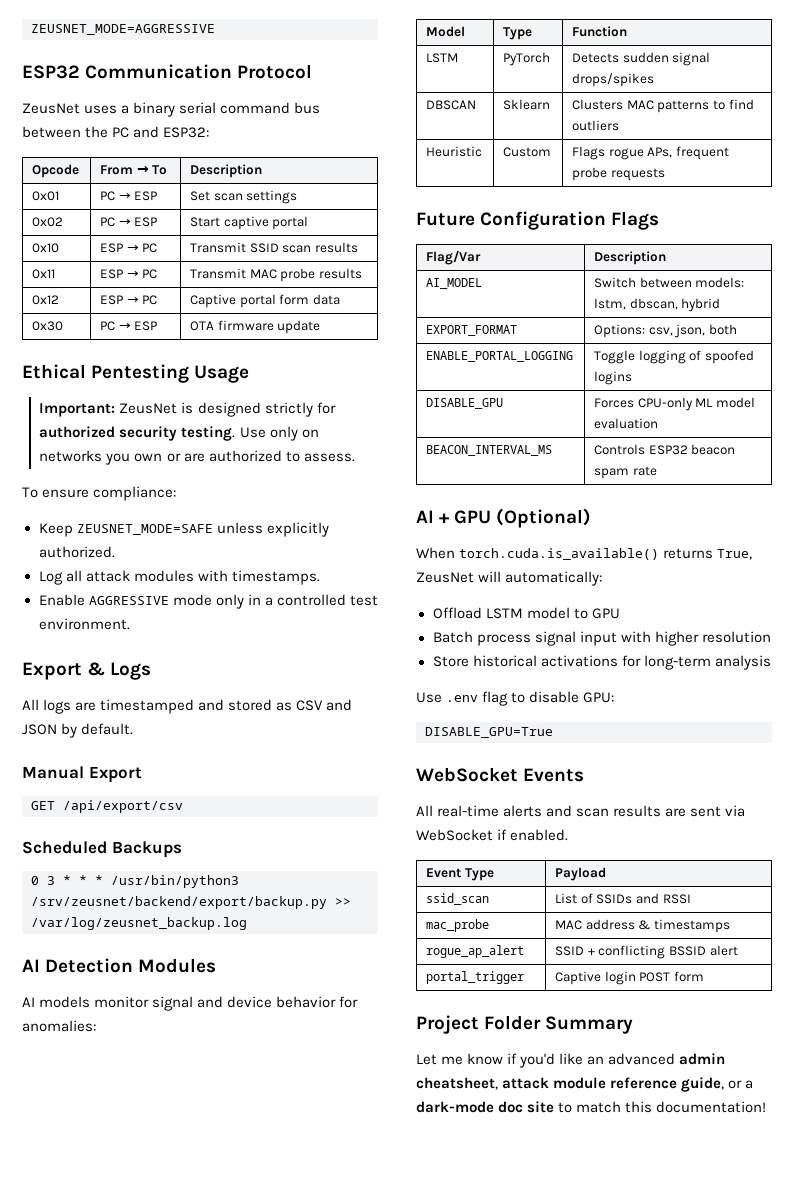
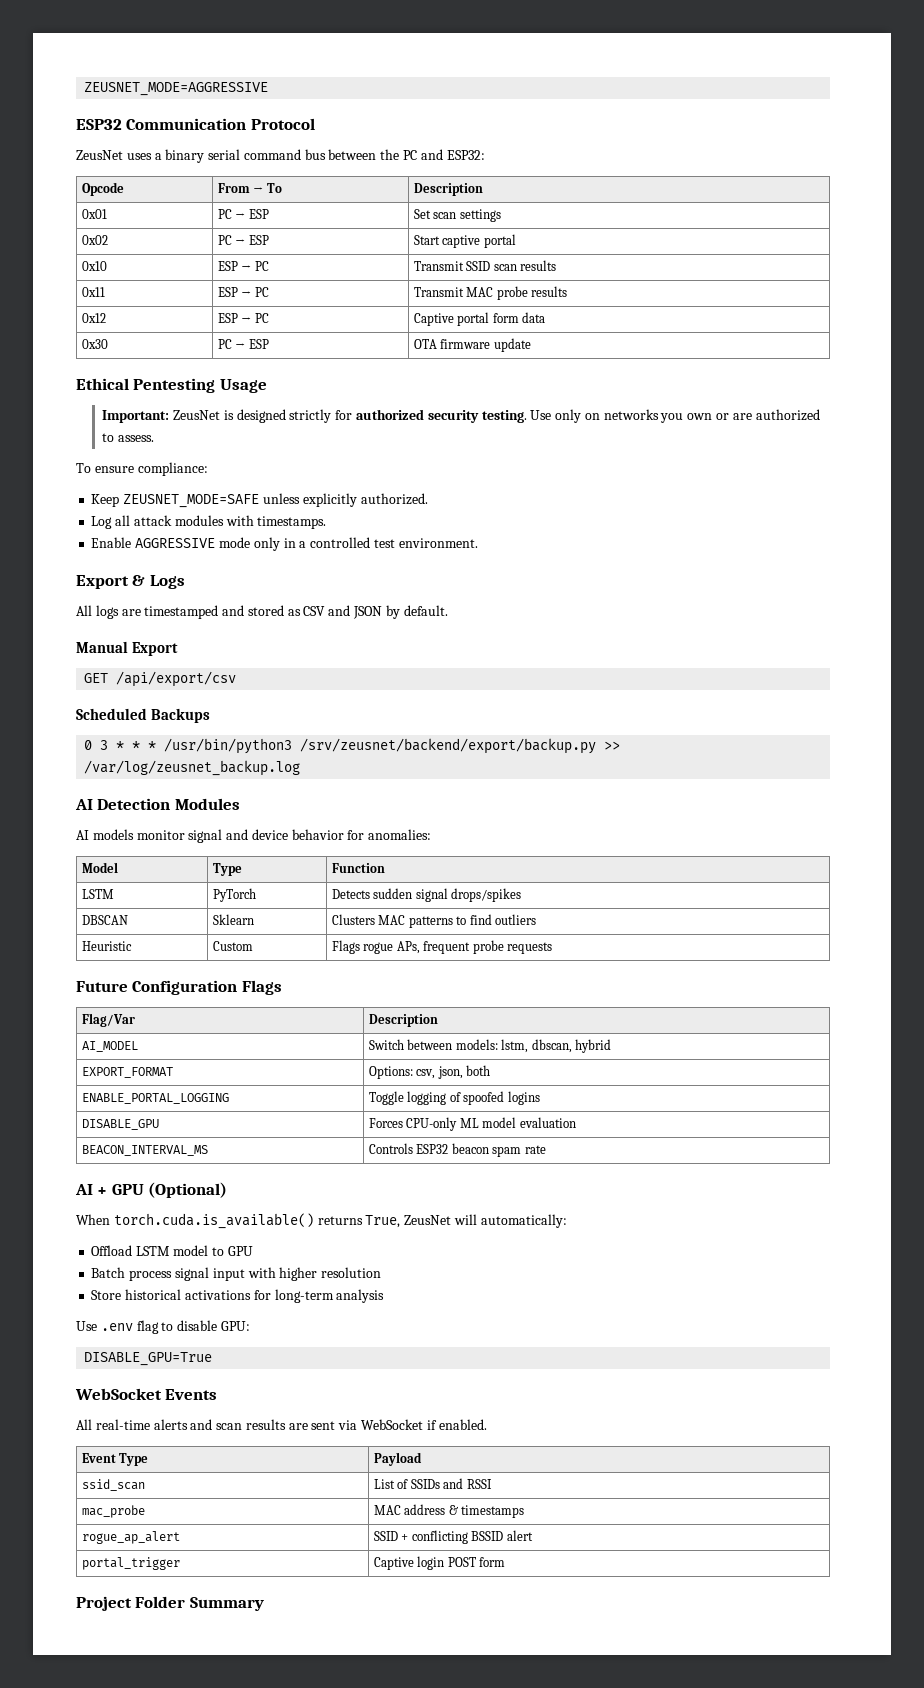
- Let me know if you'd like an advanced admin cheatsheet, attack module reference guide, or a dark-mode doc site to match this documentation!

